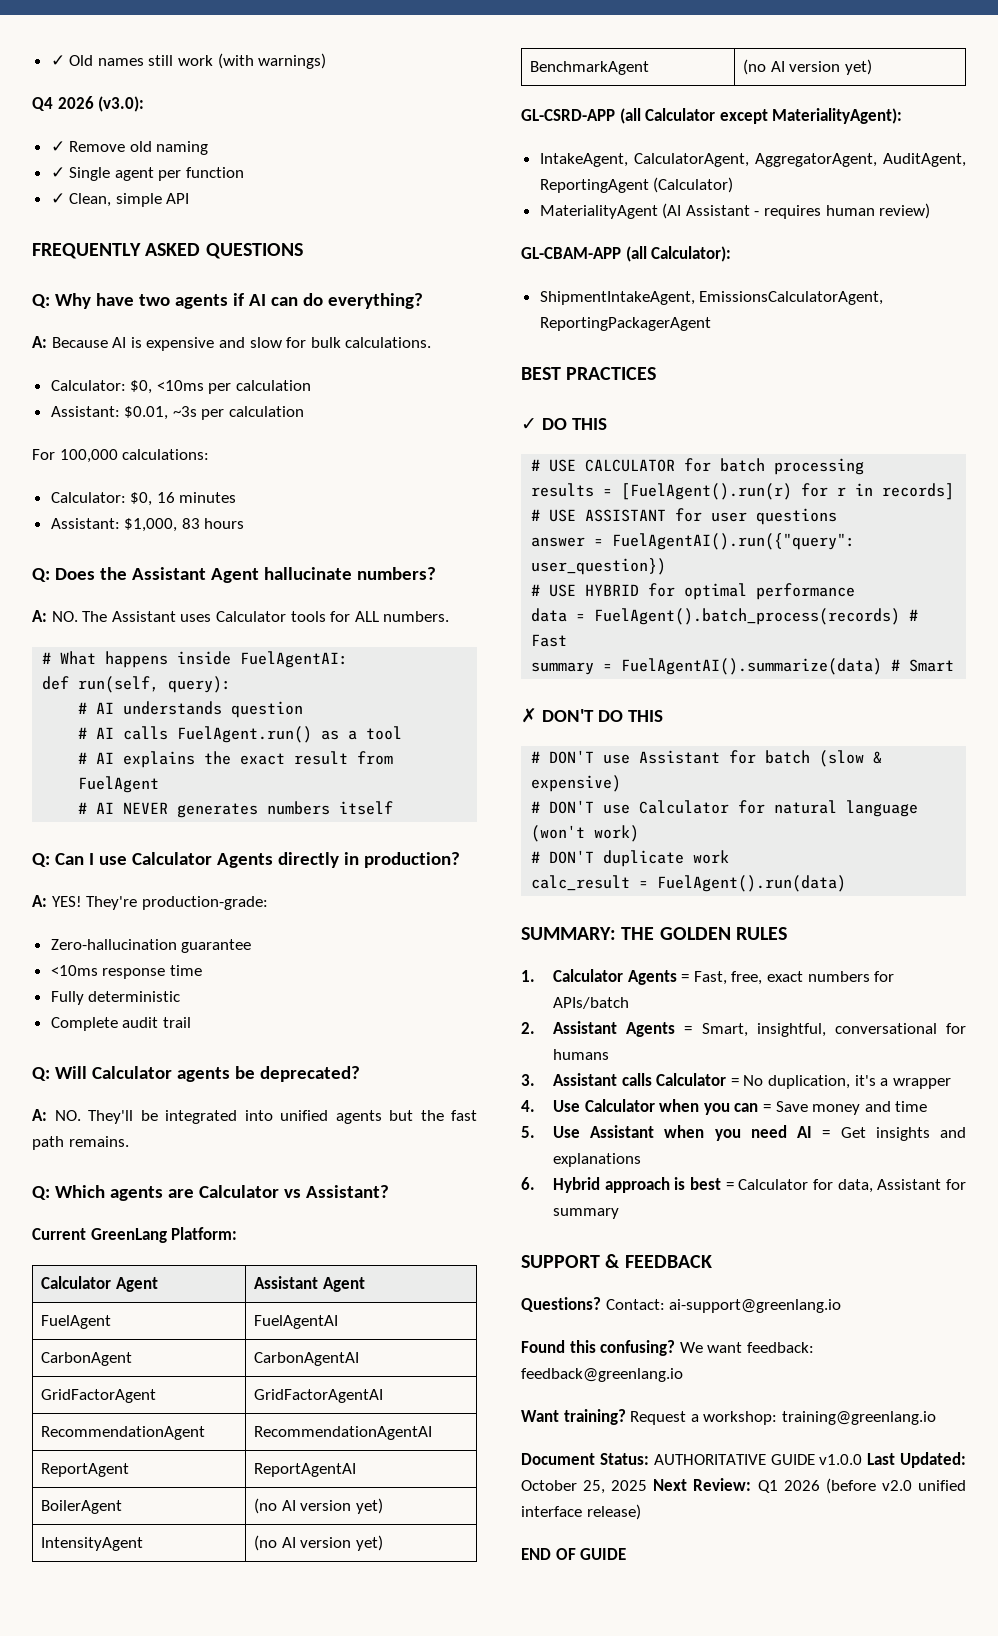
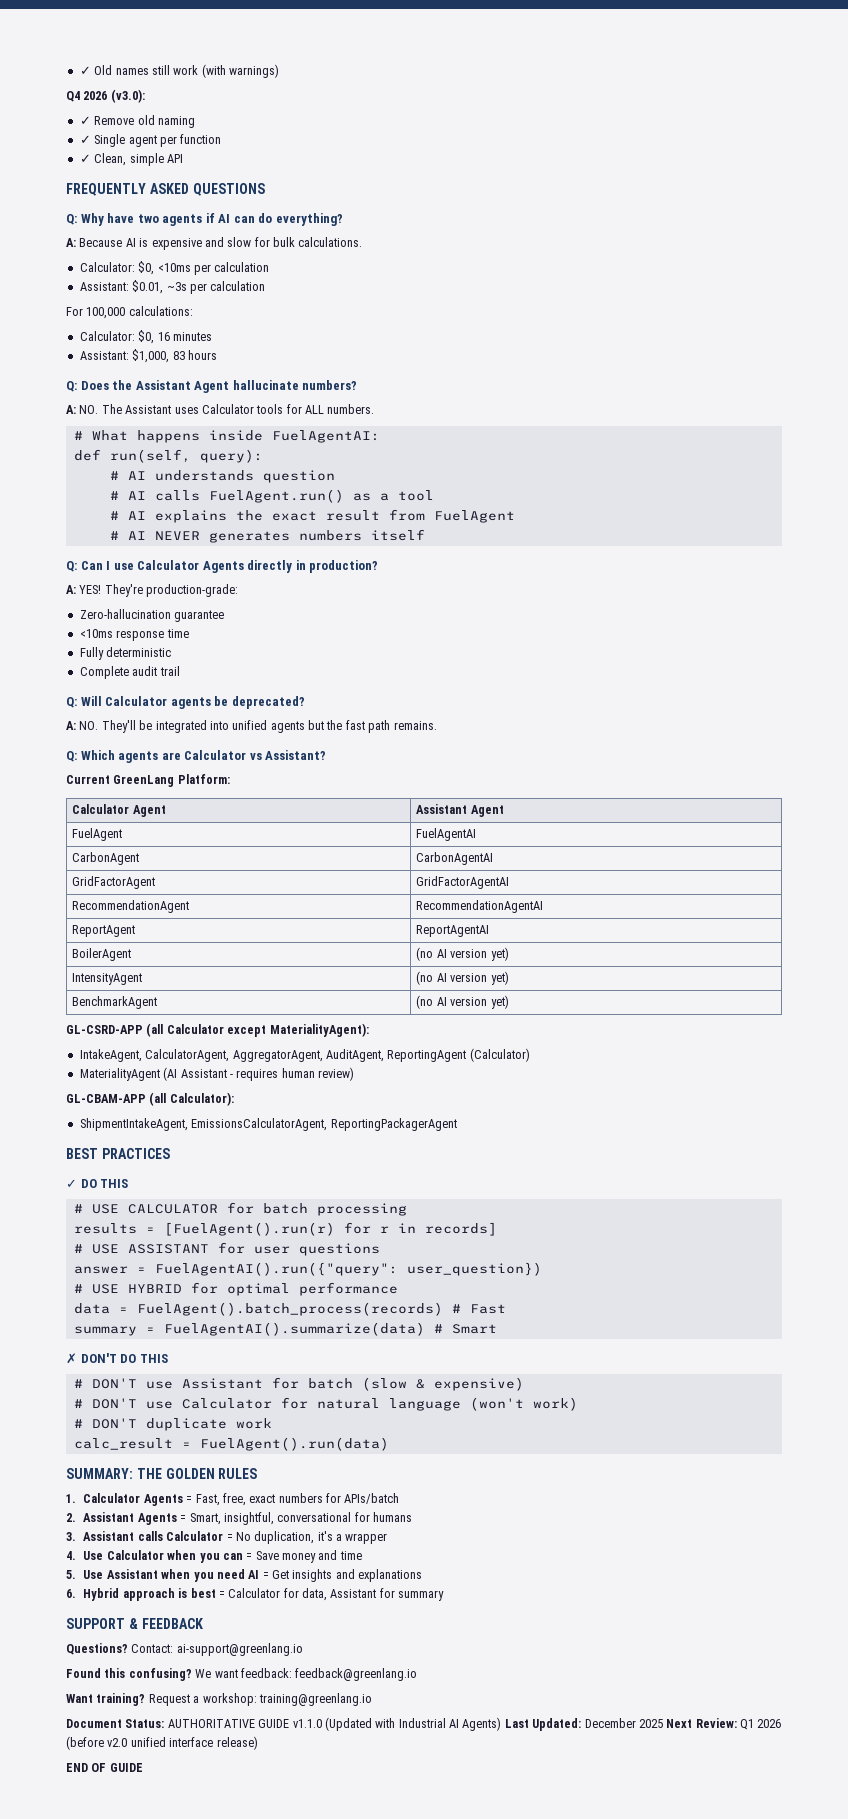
- Document Status: AUTHORITATIVE GUIDE v1.0.0 Last Updated: October 25, 2025 Next Review: Q1 2026 (before v2.0 unified interface release)
+ Document Status: AUTHORITATIVE GUIDE v1.1.0 (Updated with Industrial AI Agents) Last Updated: December 2025 Next Review: Q1 2026 (before v2.0 unified interface release)

